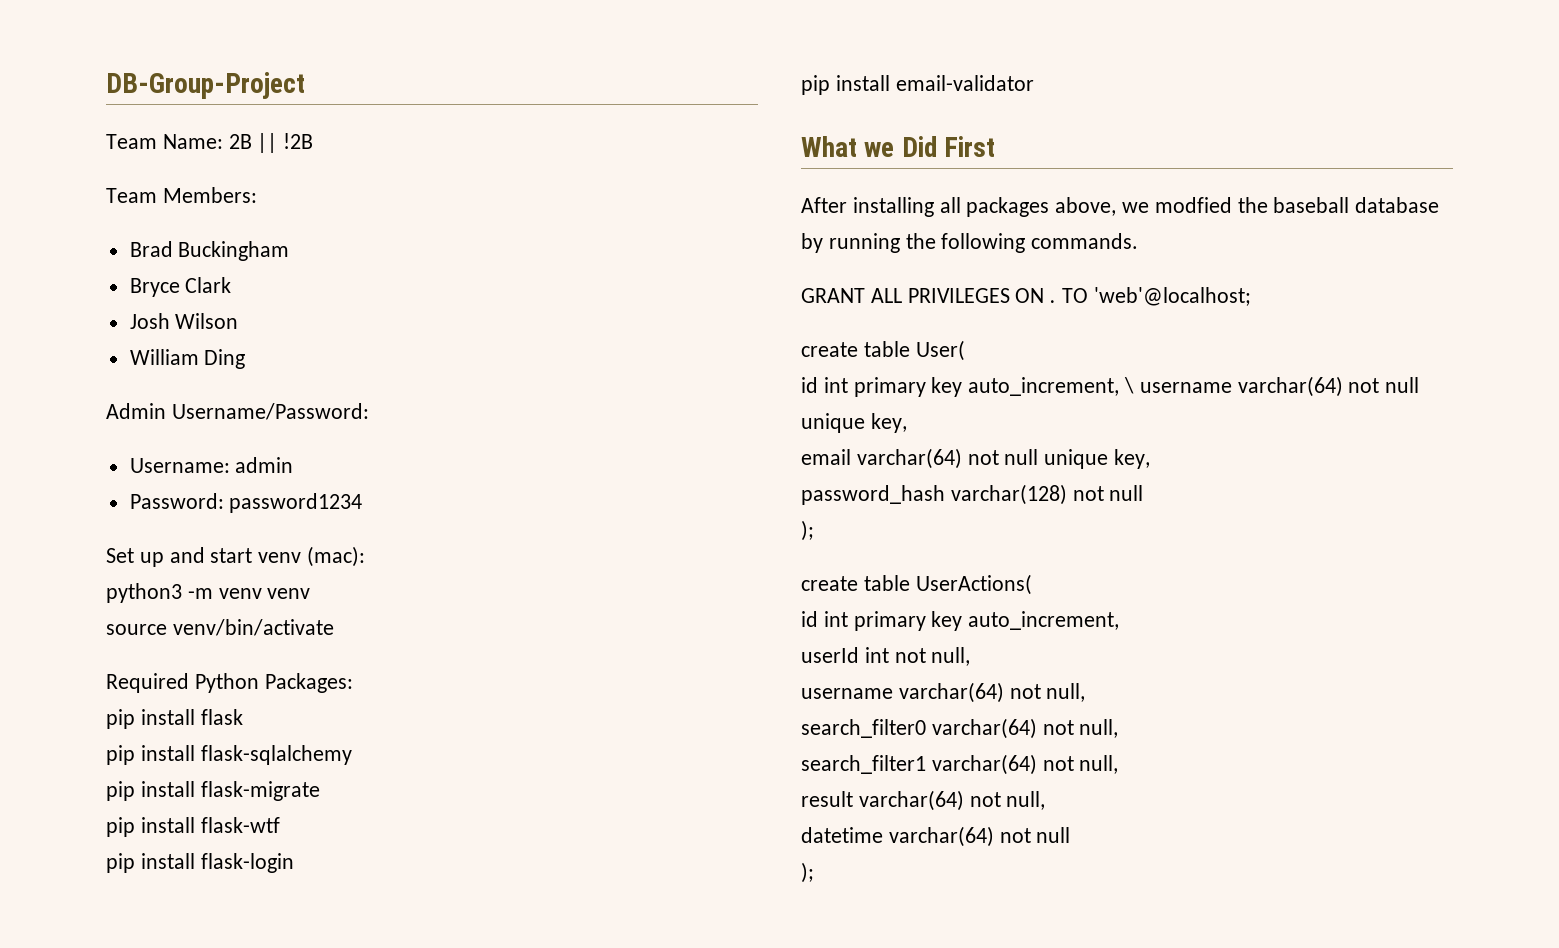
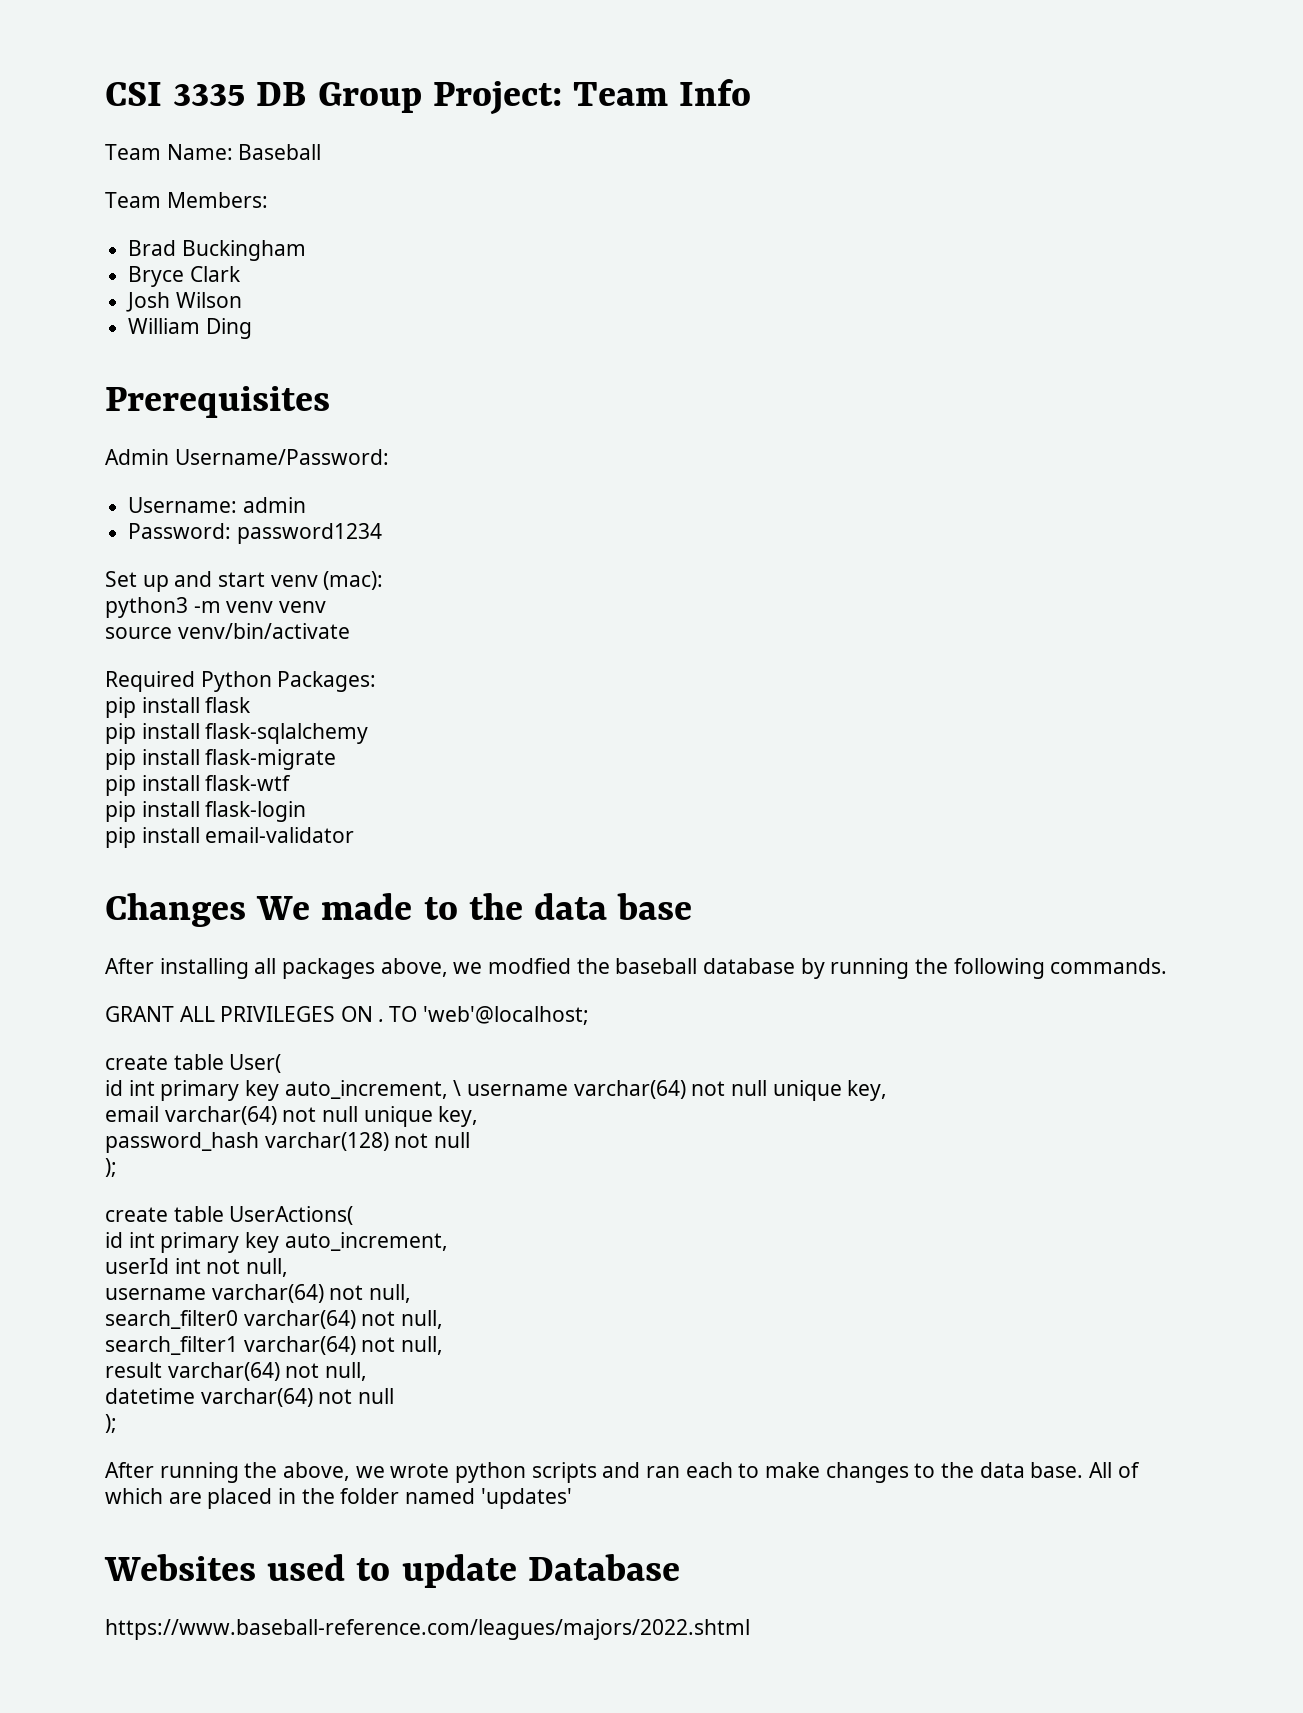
- DB-Group-Project
+ CSI 3335 DB Group Project: Team Info
- Team Name: 2B || !2B
+ Team Name: Baseball
+ Prerequisites
- What we Did First
+ Changes We made to the data base
+ After running the above, we wrote python scripts and ran each to make changes to the data base. All of which are placed in the folder named 'updates'
+ Websites used to update Database
+ https://www.baseball-reference.com/leagues/majors/2022.shtml

